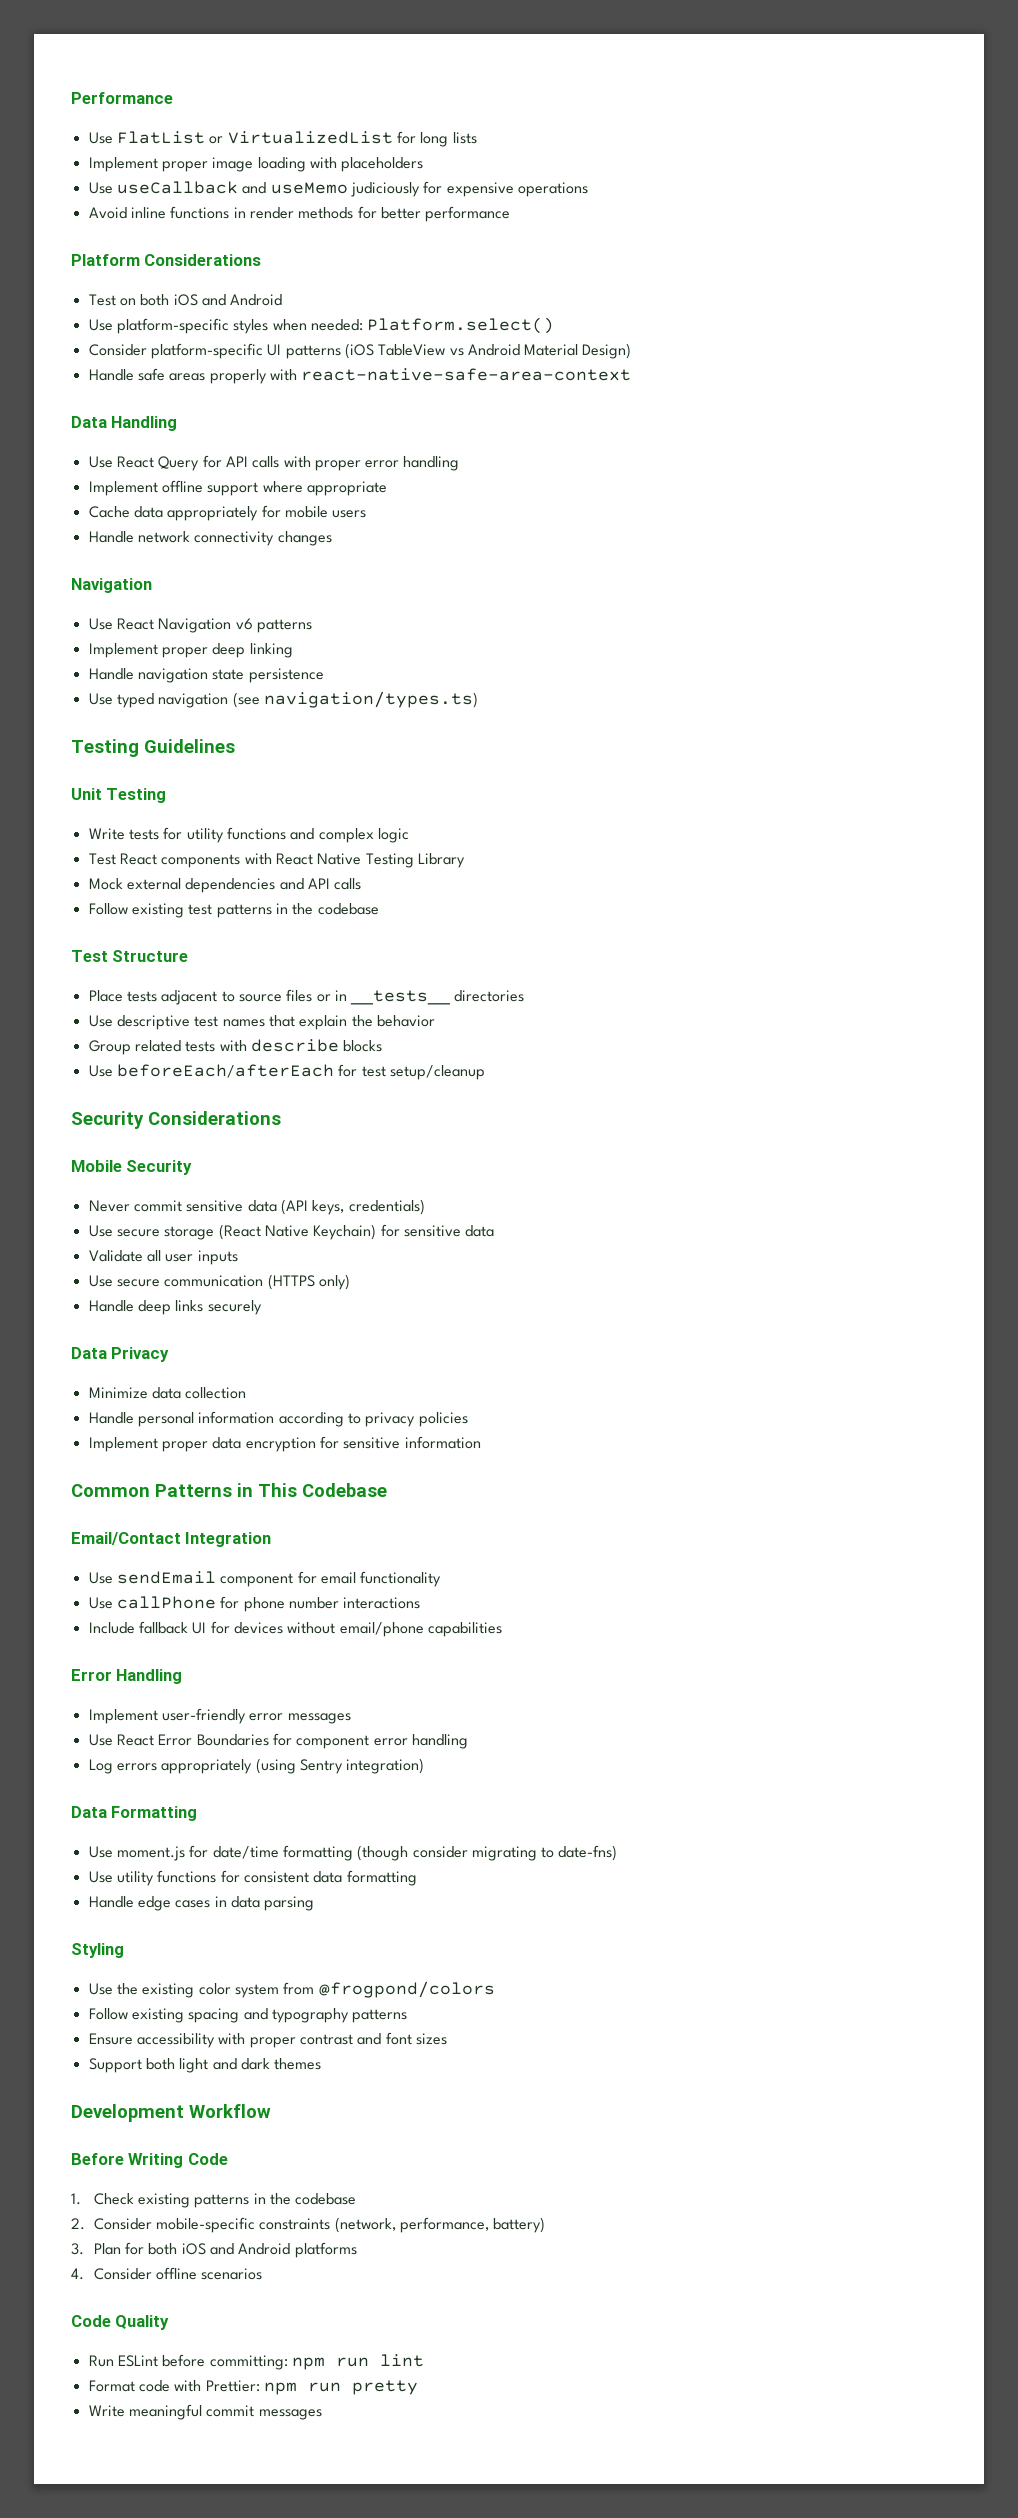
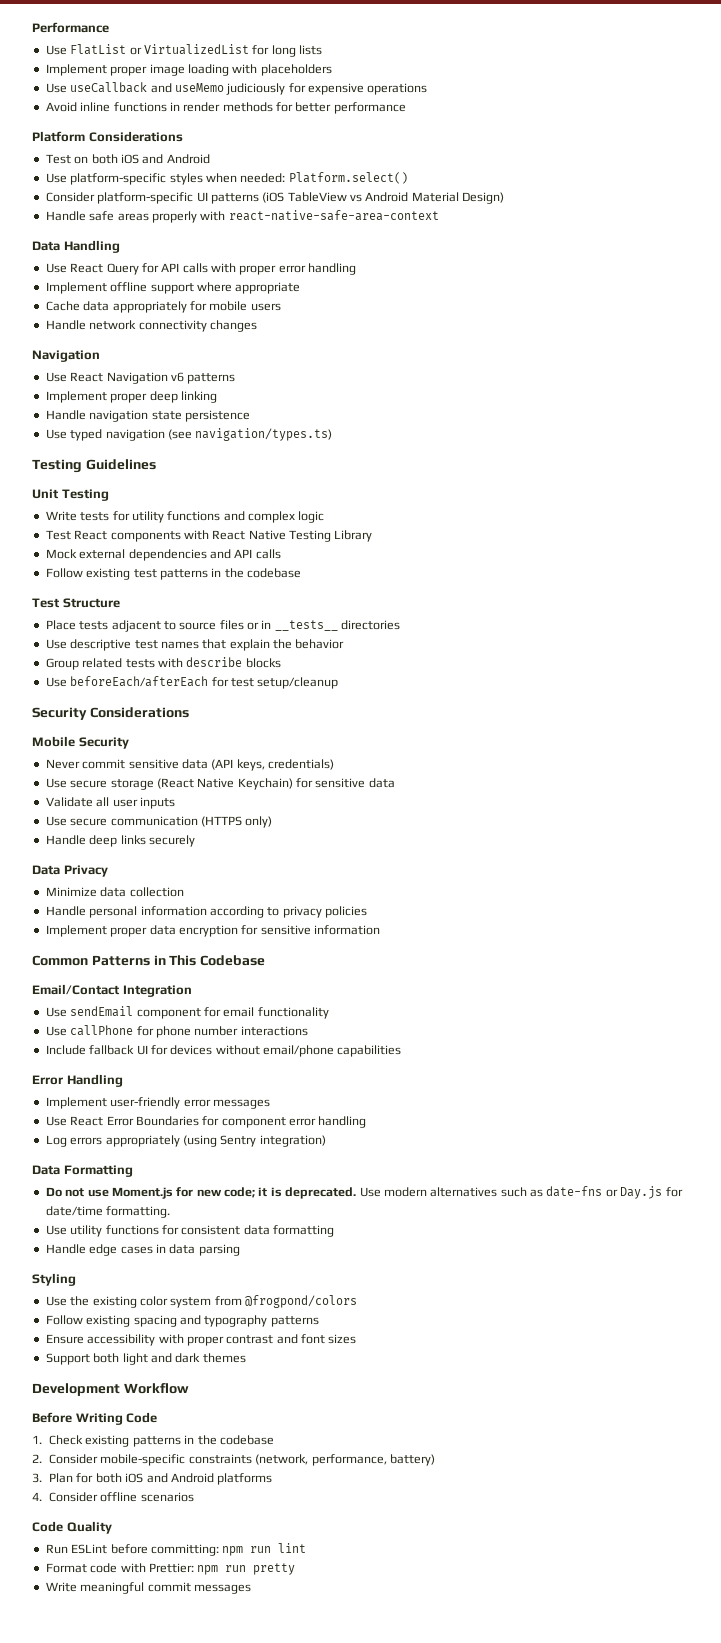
- Use moment.js for date/time formatting (though consider migrating to date-fns)
+ Do not use Moment.js for new code; it is deprecated. Use modern alternatives such as date-fns or Day.js for date/time formatting.

